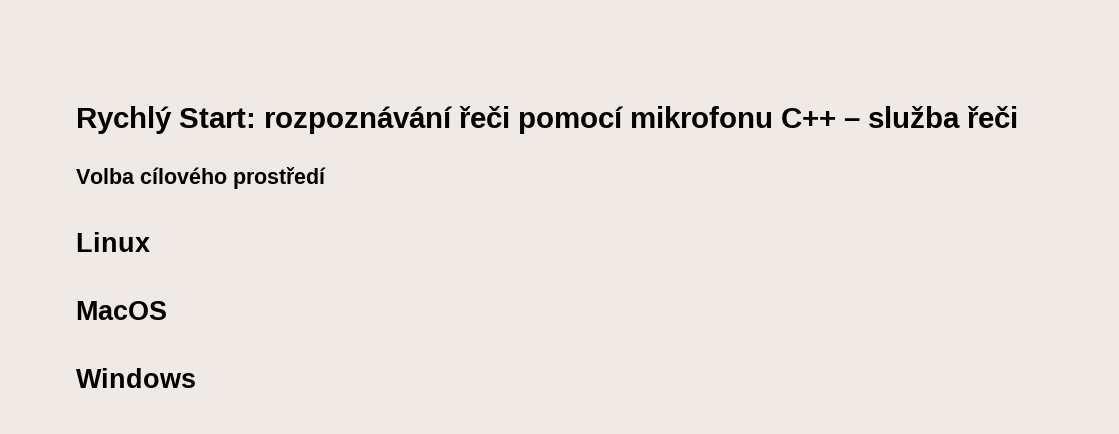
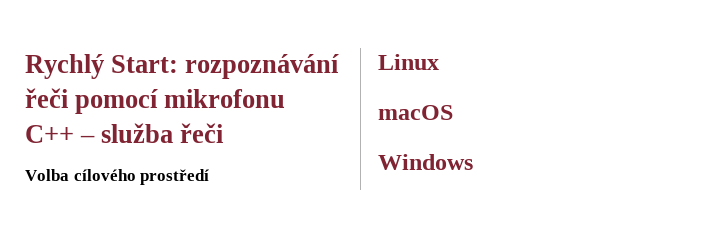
- MacOS
+ macOS

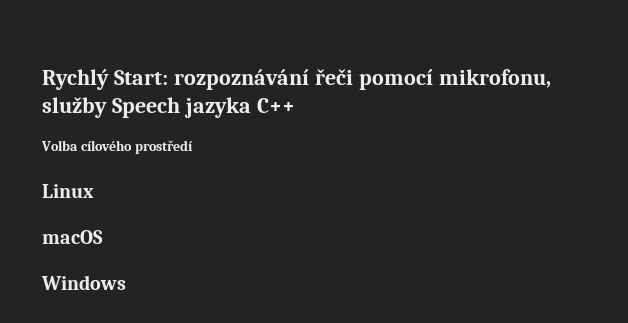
- Rychlý Start: rozpoznávání řeči pomocí mikrofonu C++ – služba řeči
+ Rychlý Start: rozpoznávání řeči pomocí mikrofonu, služby Speech jazyka C++

